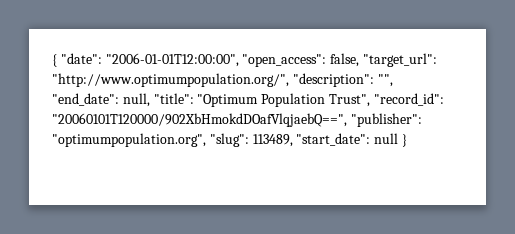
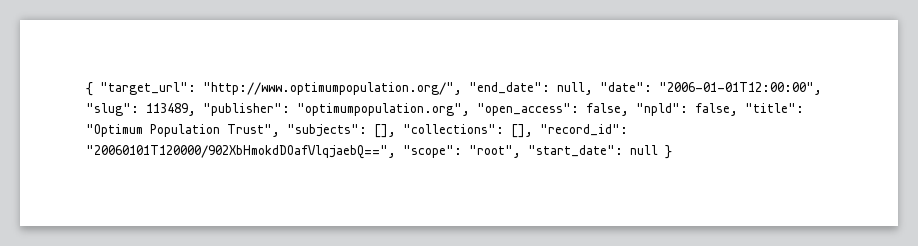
- { "date": "2006-01-01T12:00:00", "open_access": false, "target_url": "http://www.optimumpopulation.org/", "description": "", "end_date": null, "title": "Optimum Population Trust", "record_id": "20060101T120000/902XbHmokdDOafVlqjaebQ==", "publisher": "optimumpopulation.org", "slug": 113489, "start_date": null }
+ { "target_url": "http://www.optimumpopulation.org/", "end_date": null, "date": "2006-01-01T12:00:00", "slug": 113489, "publisher": "optimumpopulation.org", "open_access": false, "npld": false, "title": "Optimum Population Trust", "subjects": [], "collections": [], "record_id": "20060101T120000/902XbHmokdDOafVlqjaebQ==", "scope": "root", "start_date": null }

